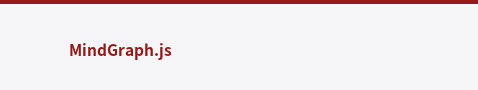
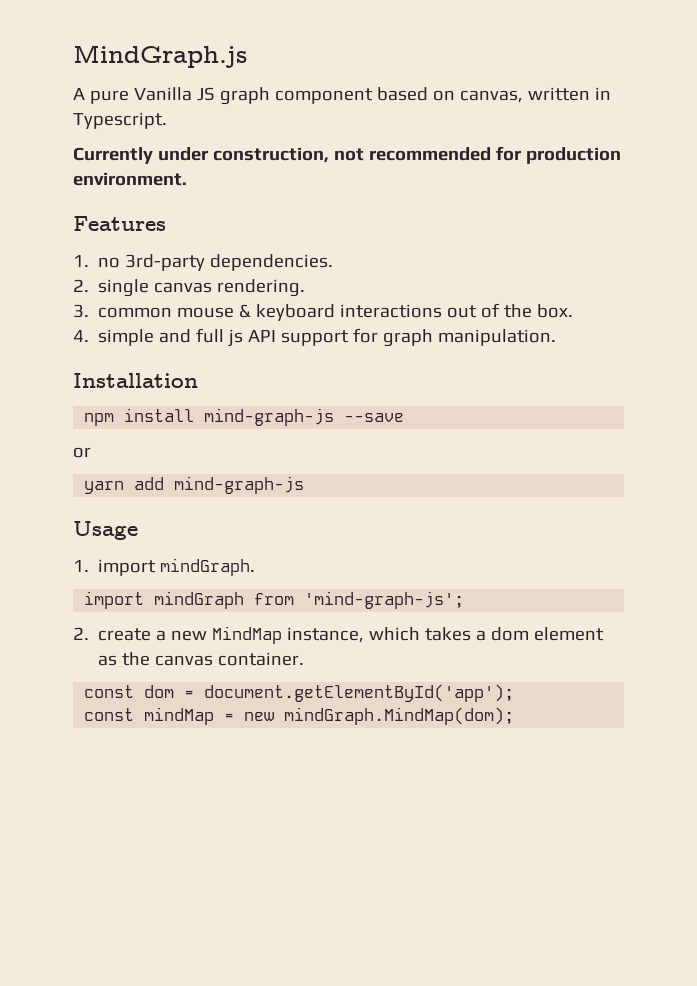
+ A pure Vanilla JS graph component based on canvas, written in Typescript.
+ Currently under construction, not recommended for production environment.
+ Features
+ 1. no 3rd-party dependencies.
+ 2. single canvas rendering.
+ 3. common mouse & keyboard interactions out of the box.
+ 4. simple and full js API support for graph manipulation.
+ Installation
+ npm install mind-graph-js --save
+ or
+ yarn add mind-graph-js
+ Usage
+ 1. import mindGraph.
+ import mindGraph from 'mind-graph-js';
+ 2. create a new MindMap instance, which takes a dom element as the canvas container.
+ const dom = document.getElementById('app');
+ const mindMap = new mindGraph.MindMap(dom);

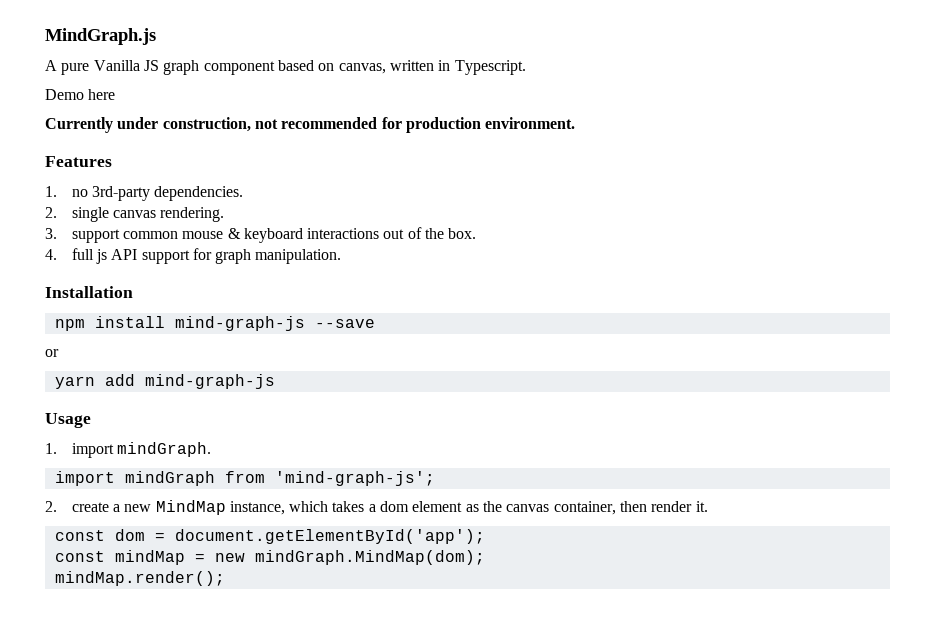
+ Demo here
- 3. common mouse & keyboard interactions out of the box.
+ 3. support common mouse & keyboard interactions out of the box.
- 4. simple and full js API support for graph manipulation.
+ 4. full js API support for graph manipulation.
- 2. create a new MindMap instance, which takes a dom element as the canvas container.
+ 2. create a new MindMap instance, which takes a dom element as the canvas container, then render it.
+ mindMap.render();

